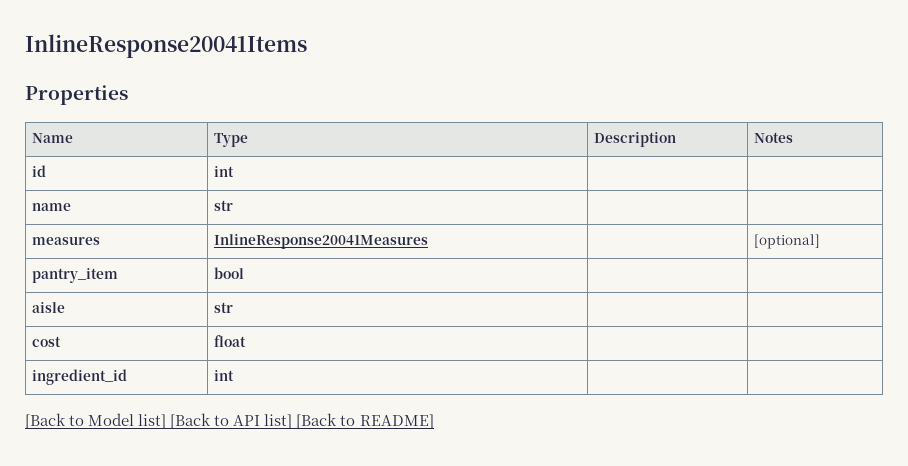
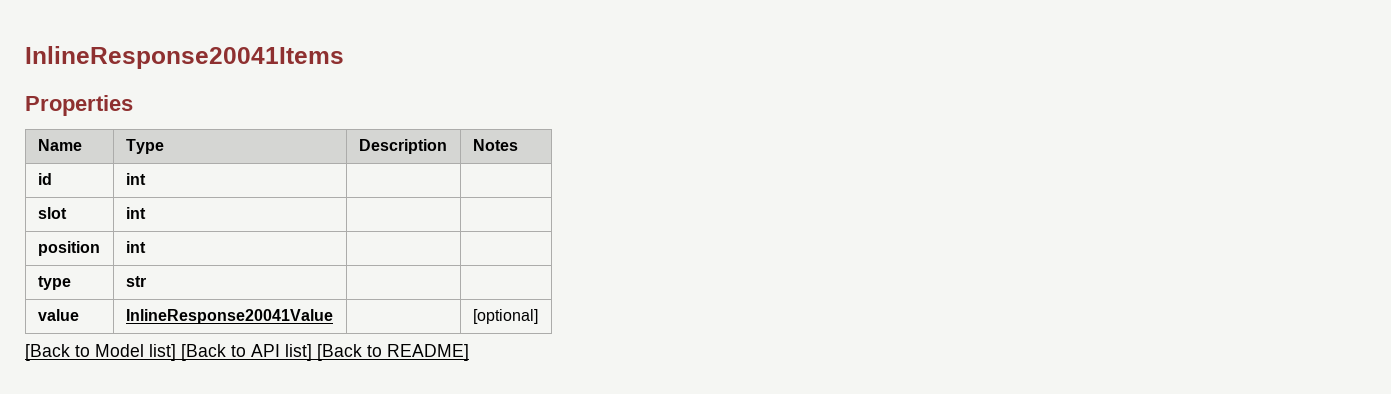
- name | str | |
- measures | InlineResponse20041Measures | | [optional]
+ slot | int | |
+ position | int | |
+ type | str | |
+ value | InlineResponse20041Value | | [optional]
- pantry_item | bool | |
- aisle | str | |
- cost | float | |
- ingredient_id | int | |

